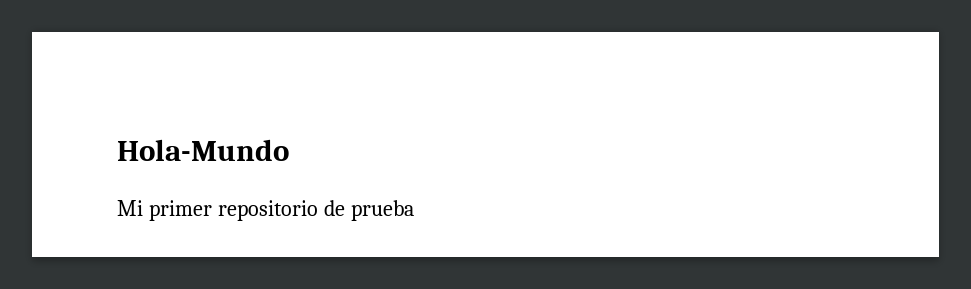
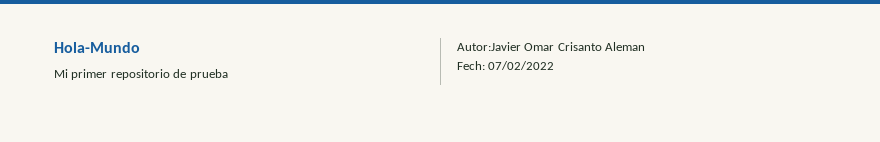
+ Autor:Javier Omar Crisanto Aleman
+ Fech: 07/02/2022

